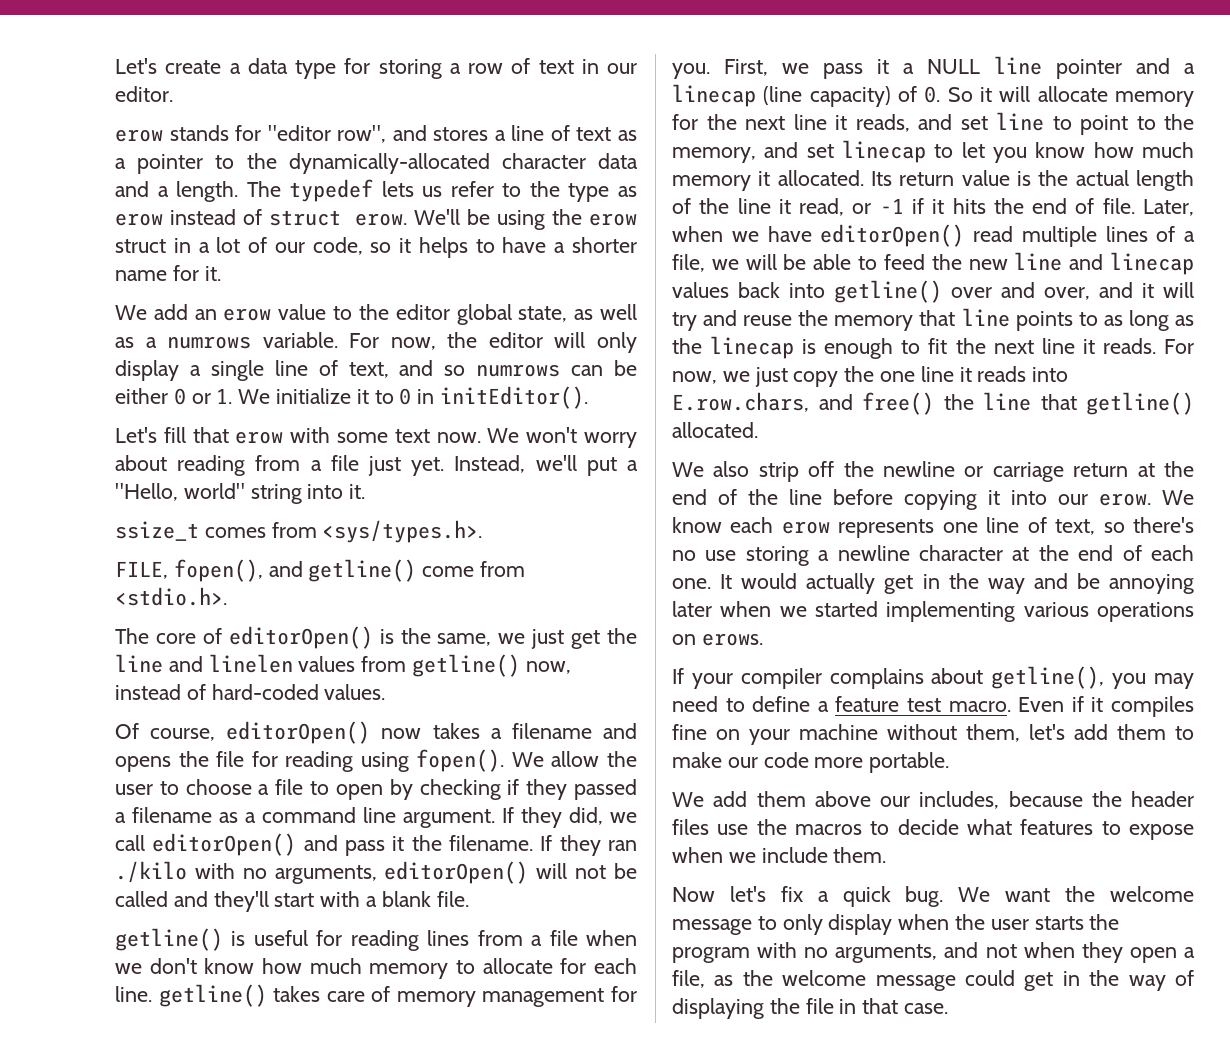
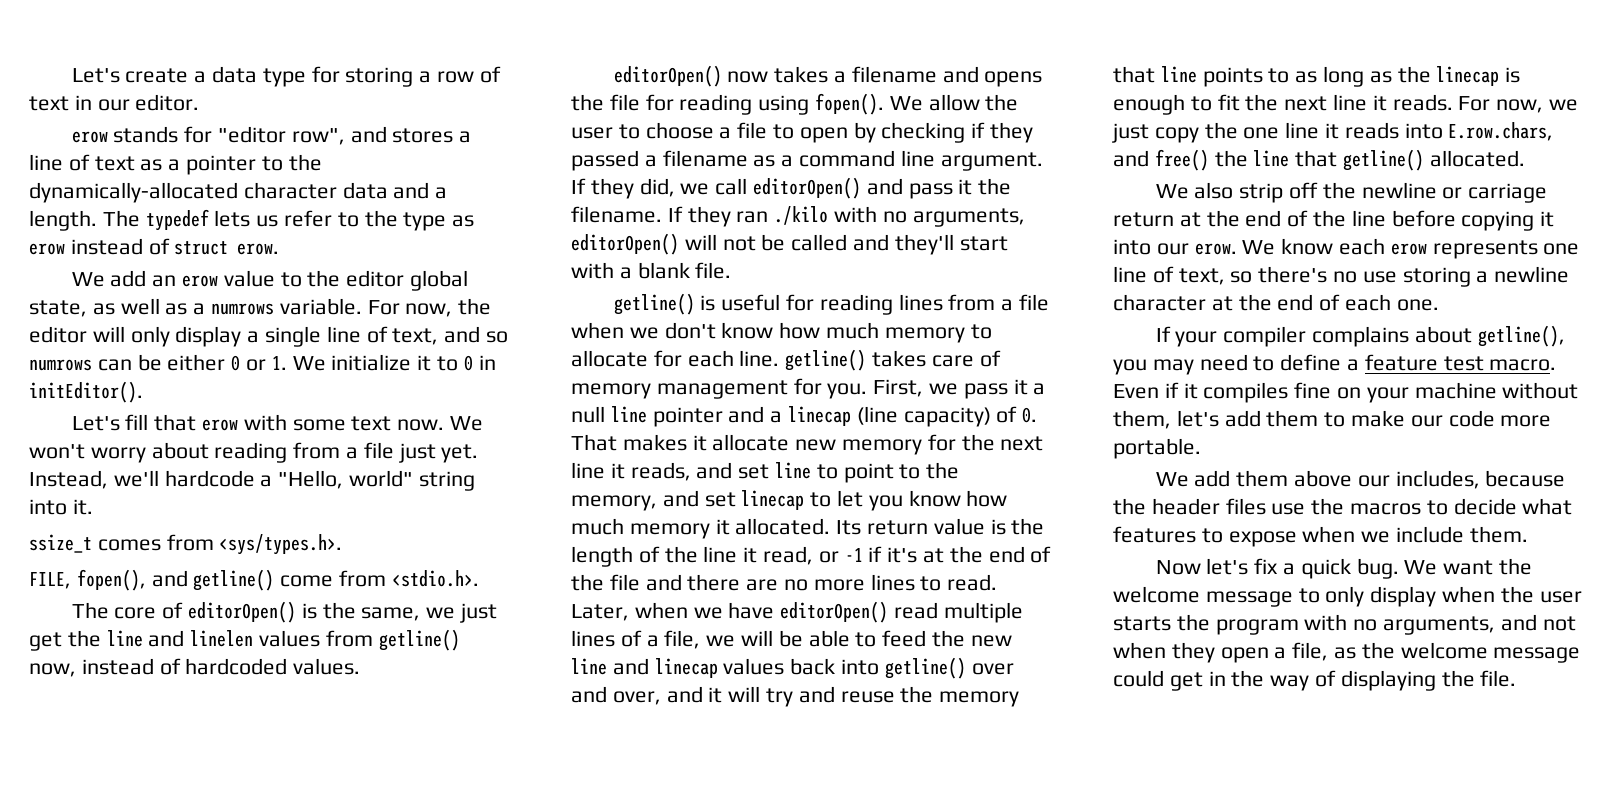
- We'll be using the erow struct in a lot of our code, so it helps to have a shorter name for it.
- Instead, we'll put a "Hello, world" string into it.
+ Instead, we'll hardcode a "Hello, world" string into it.
- The core of editorOpen() is the same, we just get the line and linelen values from getline() now, instead of hard-coded values.
+ The core of editorOpen() is the same, we just get the line and linelen values from getline() now, instead of hardcoded values.
- Of course, editorOpen() now takes a filename and opens the file for reading using fopen().
+ editorOpen() now takes a filename and opens the file for reading using fopen().
- First, we pass it a NULL line pointer and a linecap (line capacity) of 0. So it will allocate memory for the next line it reads, and set line to point to the memory, and set linecap to let you know how much memory it allocated.
+ First, we pass it a null line pointer and a linecap (line capacity) of 0. That makes it allocate new memory for the next line it reads, and set line to point to the memory, and set linecap to let you know how much memory it allocated.
- Its return value is the actual length of the line it read, or -1 if it hits the end of file.
+ Its return value is the length of the line it read, or -1 if it's at the end of the file and there are no more lines to read.
- It would actually get in the way and be annoying later when we started implementing various operations on erows.
- We want the welcome message to only display when the user starts the program with no arguments, and not when they open a file, as the welcome message could get in the way of displaying the file in that case.
+ We want the welcome message to only display when the user starts the program with no arguments, and not when they open a file, as the welcome message could get in the way of displaying the file.

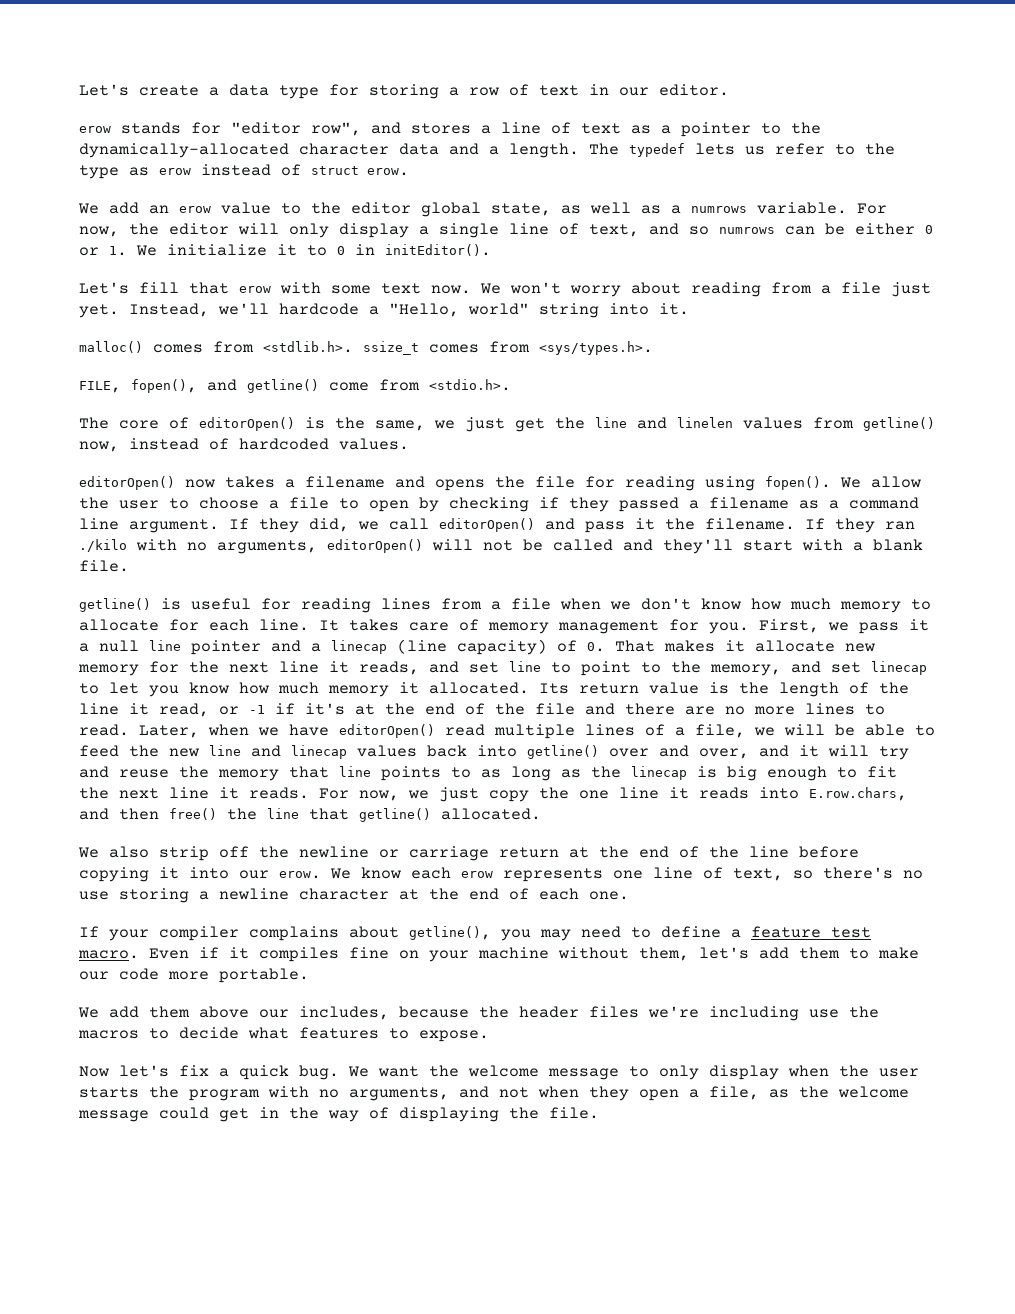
- ssize_t comes from <sys/types.h>.
+ malloc() comes from <stdlib.h>. ssize_t comes from <sys/types.h>.
- getline() is useful for reading lines from a file when we don't know how much memory to allocate for each line. getline() takes care of memory management for you.
+ getline() is useful for reading lines from a file when we don't know how much memory to allocate for each line. It takes care of memory management for you.
- Later, when we have editorOpen() read multiple lines of a file, we will be able to feed the new line and linecap values back into getline() over and over, and it will try and reuse the memory that line points to as long as the linecap is enough to fit the next line it reads.
+ Later, when we have editorOpen() read multiple lines of a file, we will be able to feed the new line and linecap values back into getline() over and over, and it will try and reuse the memory that line points to as long as the linecap is big enough to fit the next line it reads.
- For now, we just copy the one line it reads into E.row.chars, and free() the line that getline() allocated.
+ For now, we just copy the one line it reads into E.row.chars, and then free() the line that getline() allocated.
- We add them above our includes, because the header files use the macros to decide what features to expose when we include them.
+ We add them above our includes, because the header files we're including use the macros to decide what features to expose.

